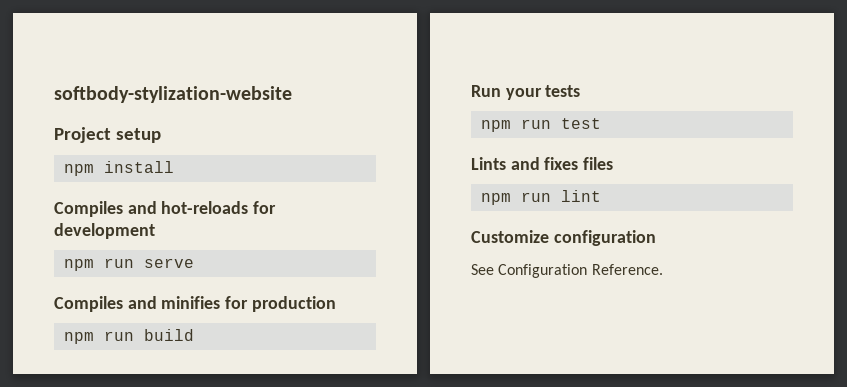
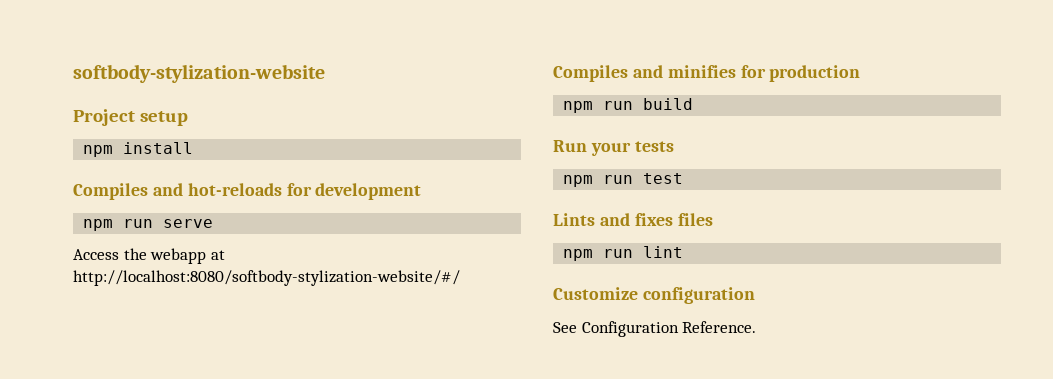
+ Access the webapp at http://localhost:8080/softbody-stylization-website/#/

